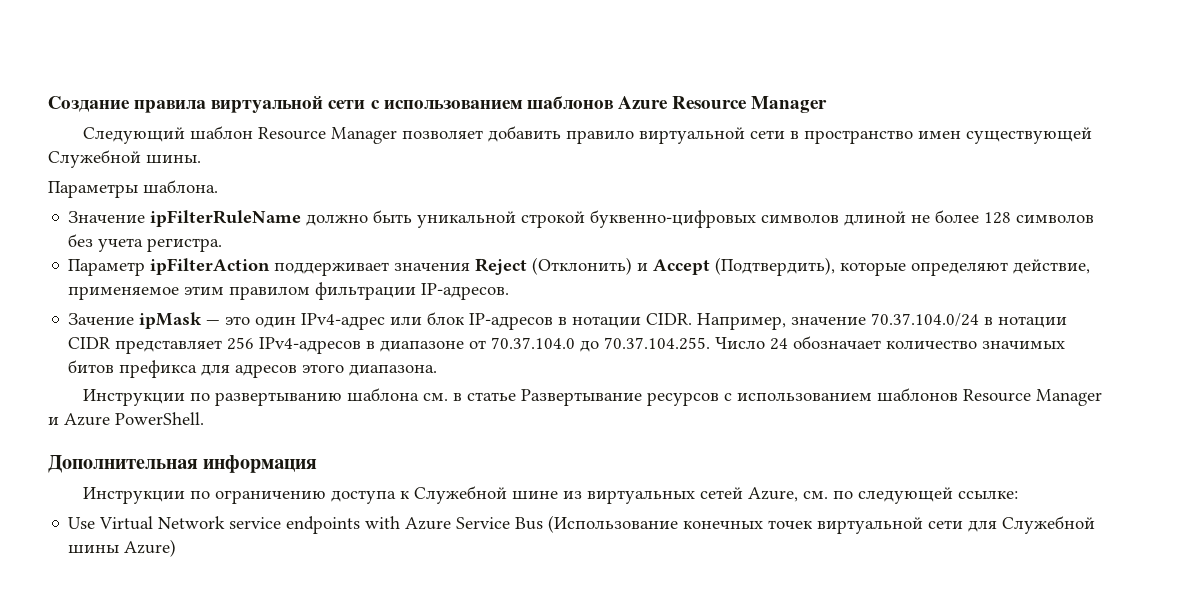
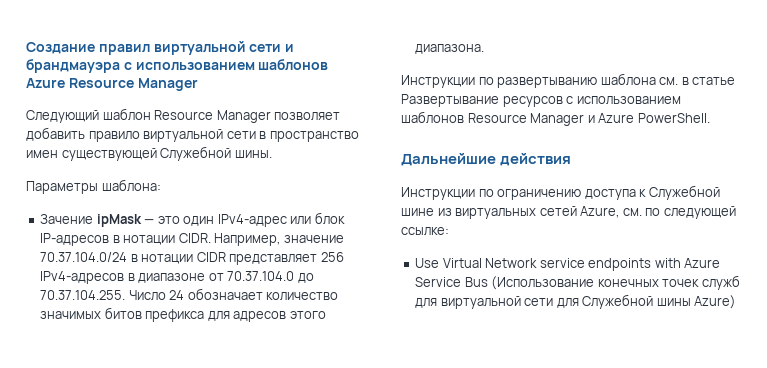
- Создание правила виртуальной сети с использованием шаблонов Azure Resource Manager
+ Создание правил виртуальной сети и брандмауэра с использованием шаблонов Azure Resource Manager
- Параметры шаблона.
- Значение ipFilterRuleName должно быть уникальной строкой буквенно-цифровых символов длиной не более 128 символов без учета регистра.
- Параметр ipFilterAction поддерживает значения Reject (Отклонить) и Accept (Подтвердить), которые определяют действие, применяемое этим правилом фильтрации IP-адресов.
+ Параметры шаблона:
- Дополнительная информация
+ Дальнейшие действия
- Use Virtual Network service endpoints with Azure Service Bus (Использование конечных точек виртуальной сети для Служебной шины Azure)
+ Use Virtual Network service endpoints with Azure Service Bus (Использование конечных точек служб для виртуальной сети для Служебной шины Azure)

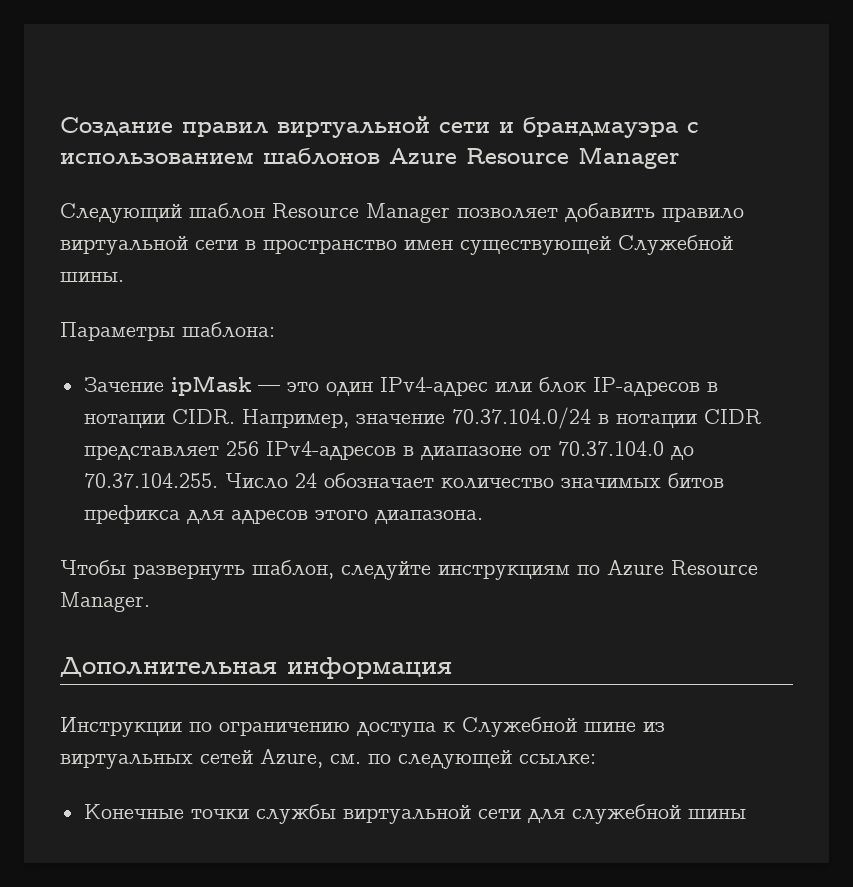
- Инструкции по развертыванию шаблона см. в статье Развертывание ресурсов с использованием шаблонов Resource Manager и Azure PowerShell.
- Дальнейшие действия
+ Чтобы развернуть шаблон, следуйте инструкциям по Azure Resource Manager.
+ Дополнительная информация
- Use Virtual Network service endpoints with Azure Service Bus (Использование конечных точек служб для виртуальной сети для Служебной шины Azure)
+ Конечные точки службы виртуальной сети для служебной шины

